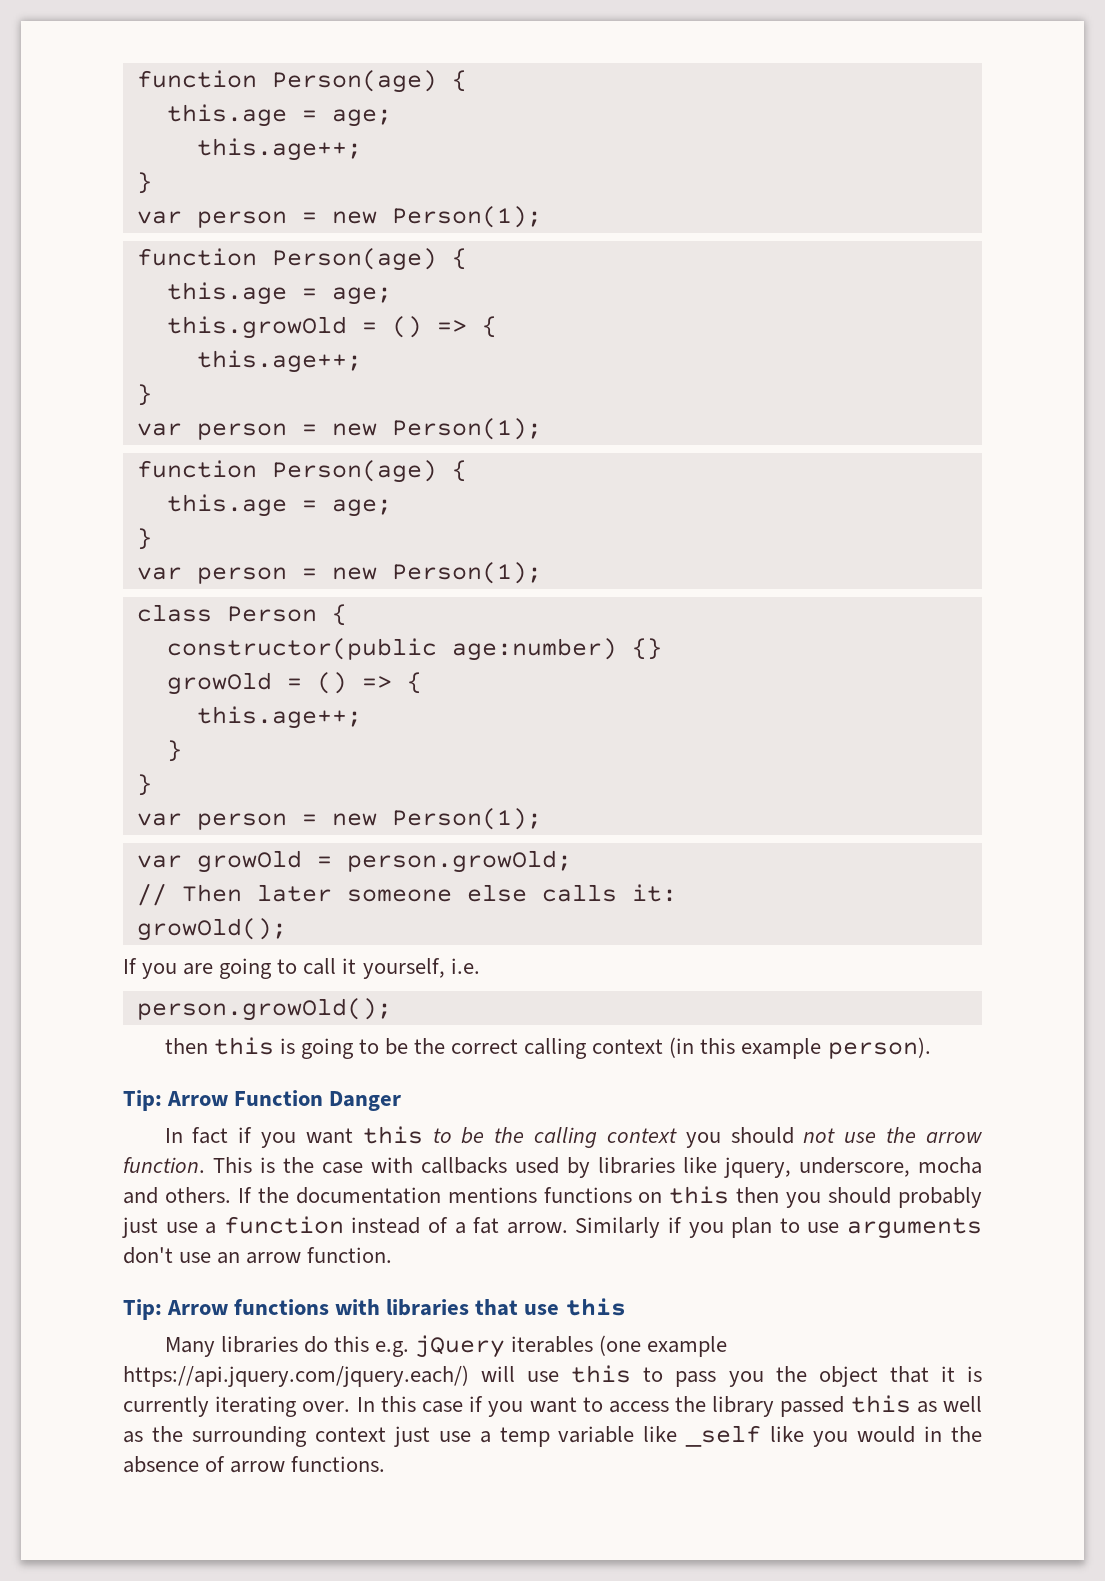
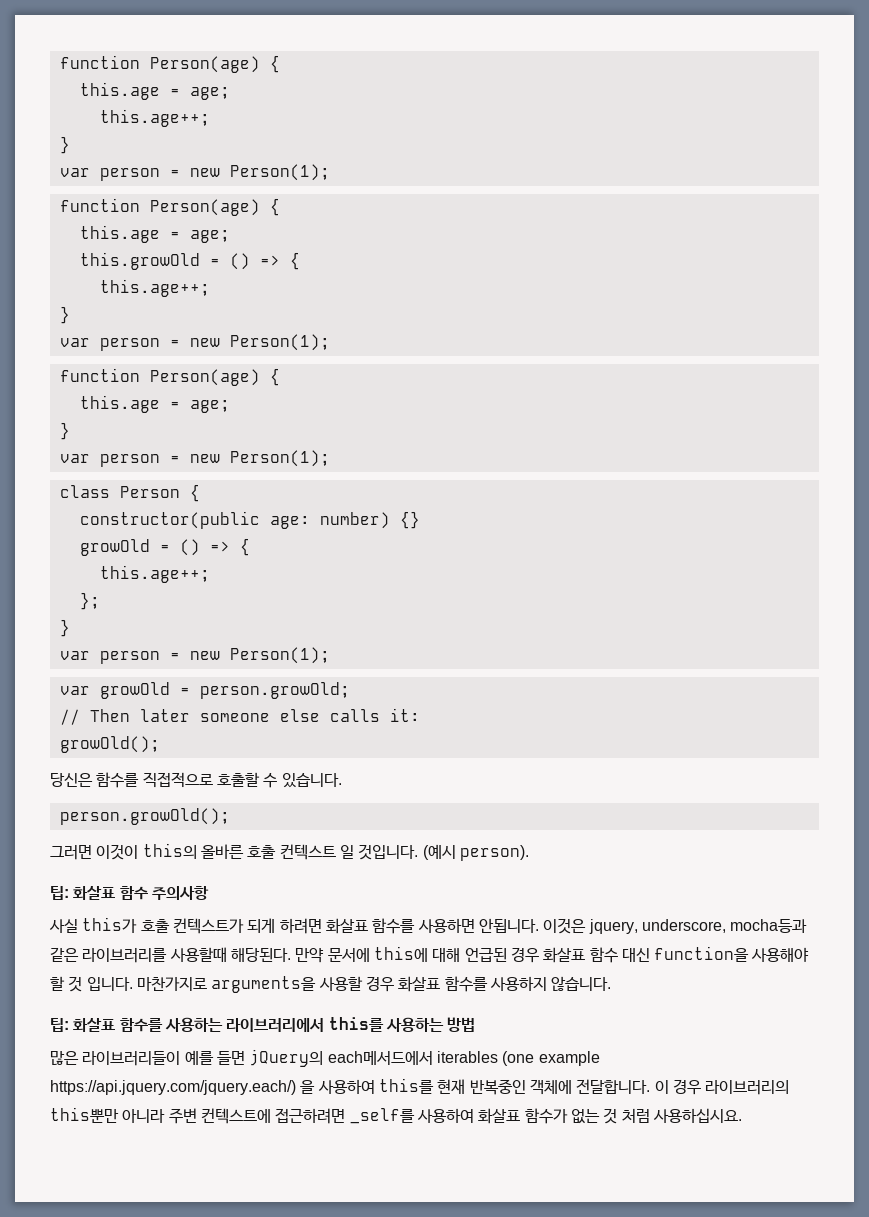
- constructor(public age:number) {}
+ constructor(public age: number) {}
  growOld = () => {
  this.age++;
- }
+ };
- If you are going to call it yourself, i.e.
+ 당신은 함수를 직접적으로 호출할 수 있습니다.
  person.growOld();
- then this is going to be the correct calling context (in this example person).
- Tip: Arrow Function Danger
- In fact if you want this to be the calling context you should not use the arrow function. This is the case with callbacks used by libraries like jquery, underscore, mocha and others. If the documentation mentions functions on this then you should probably just use a function instead of a fat arrow. Similarly if you plan to use arguments don't use an arrow function.
- Tip: Arrow functions with libraries that use this
- Many libraries do this e.g. jQuery iterables (one example https://api.jquery.com/jquery.each/) will use this to pass you the object that it is currently iterating over. In this case if you want to access the library passed this as well as the surrounding context just use a temp variable like _self like you would in the absence of arrow functions.
+ 그러면 이것이 this의 올바른 호출 컨텍스트 일 것입니다. (예시 person).
+ 팁: 화살표 함수 주의사항
+ 사실 this가 호출 컨텍스트가 되게 하려면 화살표 함수를 사용하면 안됩니다. 이것은 jquery, underscore, mocha등과 같은 라이브러리를 사용할때 해당된다. 만약 문서에 this에 대해 언급된 경우 화살표 함수 대신 function을 사용해야 할 것 입니다. 마찬가지로 arguments을 사용할 경우 화살표 함수를 사용하지 않습니다.
+ 팁: 화살표 함수를 사용하는 라이브러리에서 this를 사용하는 방법
+ 많은 라이브러리들이 예를 들면 jQuery의 each메서드에서 iterables (one example https://api.jquery.com/jquery.each/) 을 사용하여 this를 현재 반복중인 객체에 전달합니다. 이 경우 라이브러리의 this뿐만 아니라 주변 컨텍스트에 접근하려면 _self를 사용하여 화살표 함수가 없는 것 처럼 사용하십시요.

